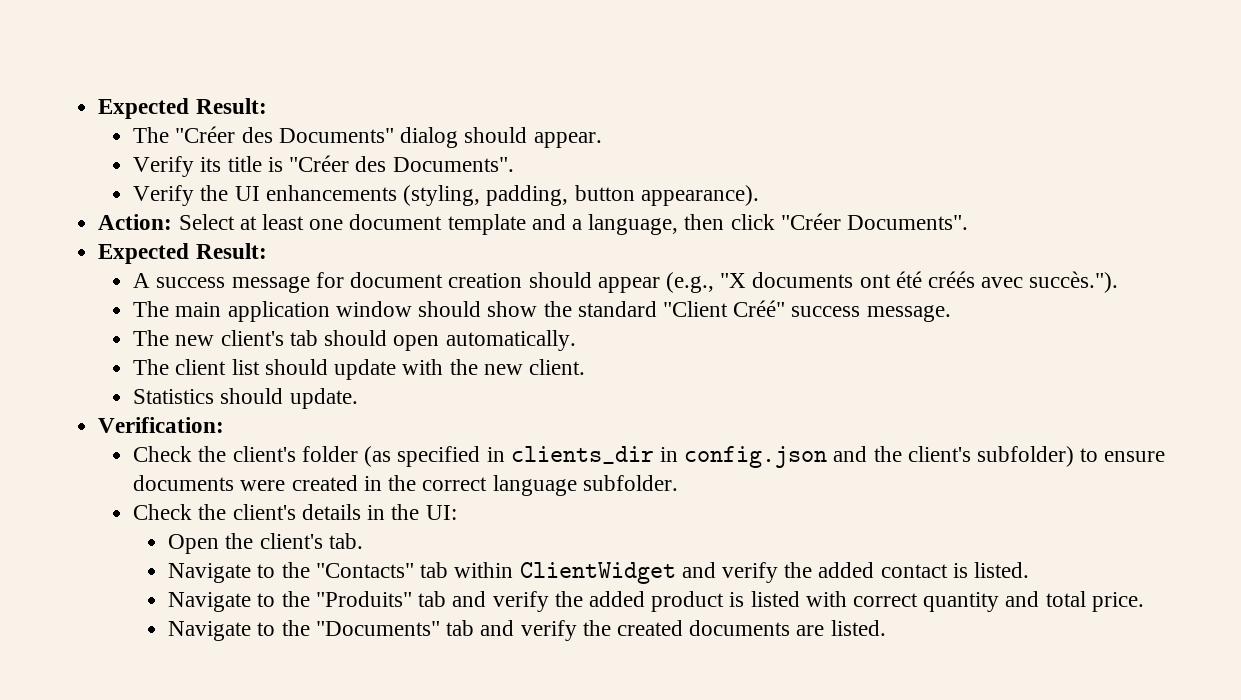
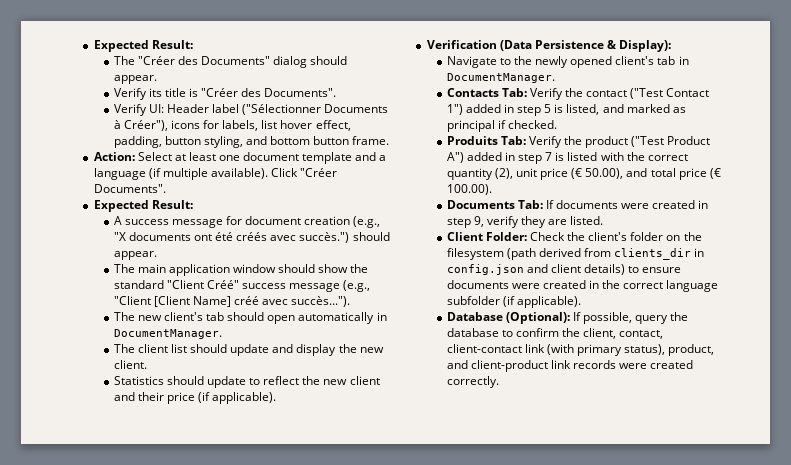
- Verify the UI enhancements (styling, padding, button appearance).
+ Verify UI: Header label ("Sélectionner Documents à Créer"), icons for labels, list hover effect, padding, button styling, and bottom button frame.
- Action: Select at least one document template and a language, then click "Créer Documents".
+ Action: Select at least one document template and a language (if multiple available). Click "Créer Documents".
- A success message for document creation should appear (e.g., "X documents ont été créés avec succès.").
+ A success message for document creation (e.g., "X documents ont été créés avec succès.") should appear.
- The main application window should show the standard "Client Créé" success message.
+ The main application window should show the standard "Client Créé" success message (e.g., "Client [Client Name] créé avec succès...").
- The new client's tab should open automatically.
+ The new client's tab should open automatically in DocumentManager.
- The client list should update with the new client.
+ The client list should update and display the new client.
- Statistics should update.
- Verification:
- Check the client's folder (as specified in clients_dir in config.json and the client's subfolder) to ensure documents were created in the correct language subfolder.
- Check the client's details in the UI:
- Open the client's tab.
- Navigate to the "Contacts" tab within ClientWidget and verify the added contact is listed.
- Navigate to the "Produits" tab and verify the added product is listed with correct quantity and total price.
- Navigate to the "Documents" tab and verify the created documents are listed.
+ Statistics should update to reflect the new client and their price (if applicable).
+ Verification (Data Persistence & Display):
+ Navigate to the newly opened client's tab in DocumentManager.
+ Contacts Tab: Verify the contact ("Test Contact 1") added in step 5 is listed, and marked as principal if checked.
+ Produits Tab: Verify the product ("Test Product A") added in step 7 is listed with the correct quantity (2), unit price (€ 50.00), and total price (€ 100.00).
+ Documents Tab: If documents were created in step 9, verify they are listed.
+ Client Folder: Check the client's folder on the filesystem (path derived from clients_dir in config.json and client details) to ensure documents were created in the correct language subfolder (if applicable).
+ Database (Optional): If possible, query the database to confirm the client, contact, client-contact link (with primary status), product, and client-product link records were created correctly.

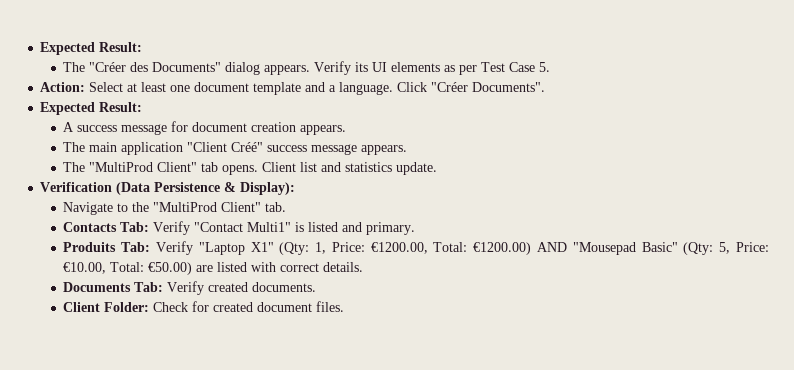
- The "Créer des Documents" dialog should appear.
- Verify its title is "Créer des Documents".
- Verify UI: Header label ("Sélectionner Documents à Créer"), icons for labels, list hover effect, padding, button styling, and bottom button frame.
+ The "Créer des Documents" dialog appears. Verify its UI elements as per Test Case 5.
- Action: Select at least one document template and a language (if multiple available).
+ Action: Select at least one document template and a language.
- A success message for document creation (e.g., "X documents ont été créés avec succès.") should appear.
- The main application window should show the standard "Client Créé" success message (e.g., "Client [Client Name] créé avec succès...").
- The new client's tab should open automatically in DocumentManager.
- The client list should update and display the new client.
- Statistics should update to reflect the new client and their price (if applicable).
+ A success message for document creation appears.
+ The main application "Client Créé" success message appears.
+ The "MultiProd Client" tab opens. Client list and statistics update.
- Navigate to the newly opened client's tab in DocumentManager.
- Contacts Tab: Verify the contact ("Test Contact 1") added in step 5 is listed, and marked as principal if checked.
- Produits Tab: Verify the product ("Test Product A") added in step 7 is listed with the correct quantity (2), unit price (€ 50.00), and total price (€ 100.00).
- Documents Tab: If documents were created in step 9, verify they are listed.
- Client Folder: Check the client's folder on the filesystem (path derived from clients_dir in config.json and client details) to ensure documents were created in the correct language subfolder (if applicable).
- Database (Optional): If possible, query the database to confirm the client, contact, client-contact link (with primary status), product, and client-product link records were created correctly.
+ Navigate to the "MultiProd Client" tab.
+ Contacts Tab: Verify "Contact Multi1" is listed and primary.
+ Produits Tab: Verify "Laptop X1" (Qty: 1, Price: €1200.00, Total: €1200.00) AND "Mousepad Basic" (Qty: 5, Price: €10.00, Total: €50.00) are listed with correct details.
+ Documents Tab: Verify created documents.
+ Client Folder: Check for created document files.

